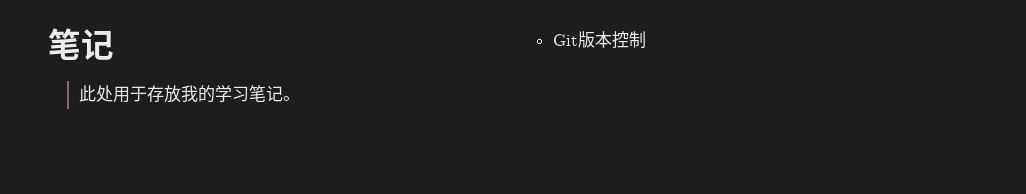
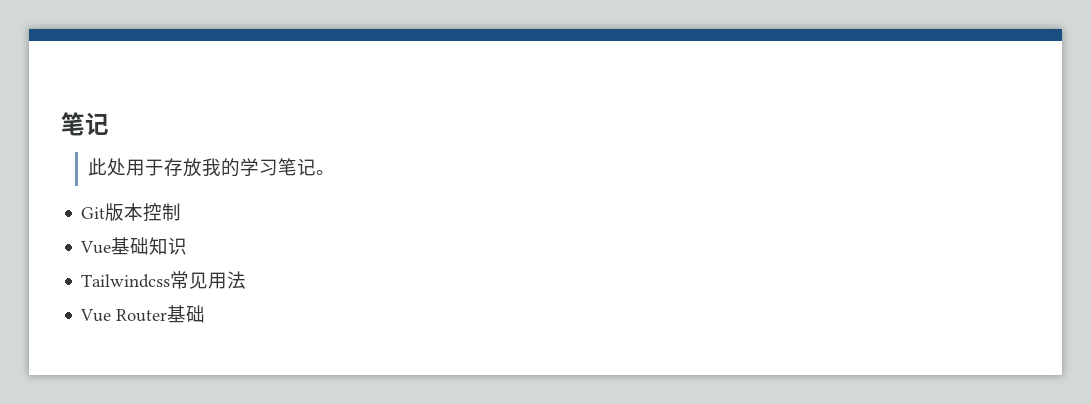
+ Vue基础知识
+ Tailwindcss常见用法
+ Vue Router基础

